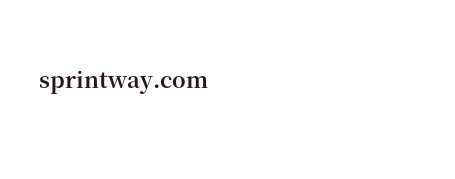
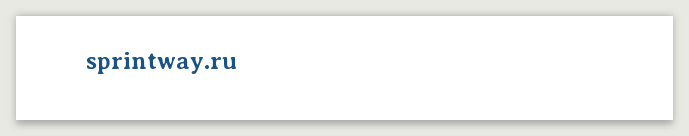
- sprintway.com
+ sprintway.ru

